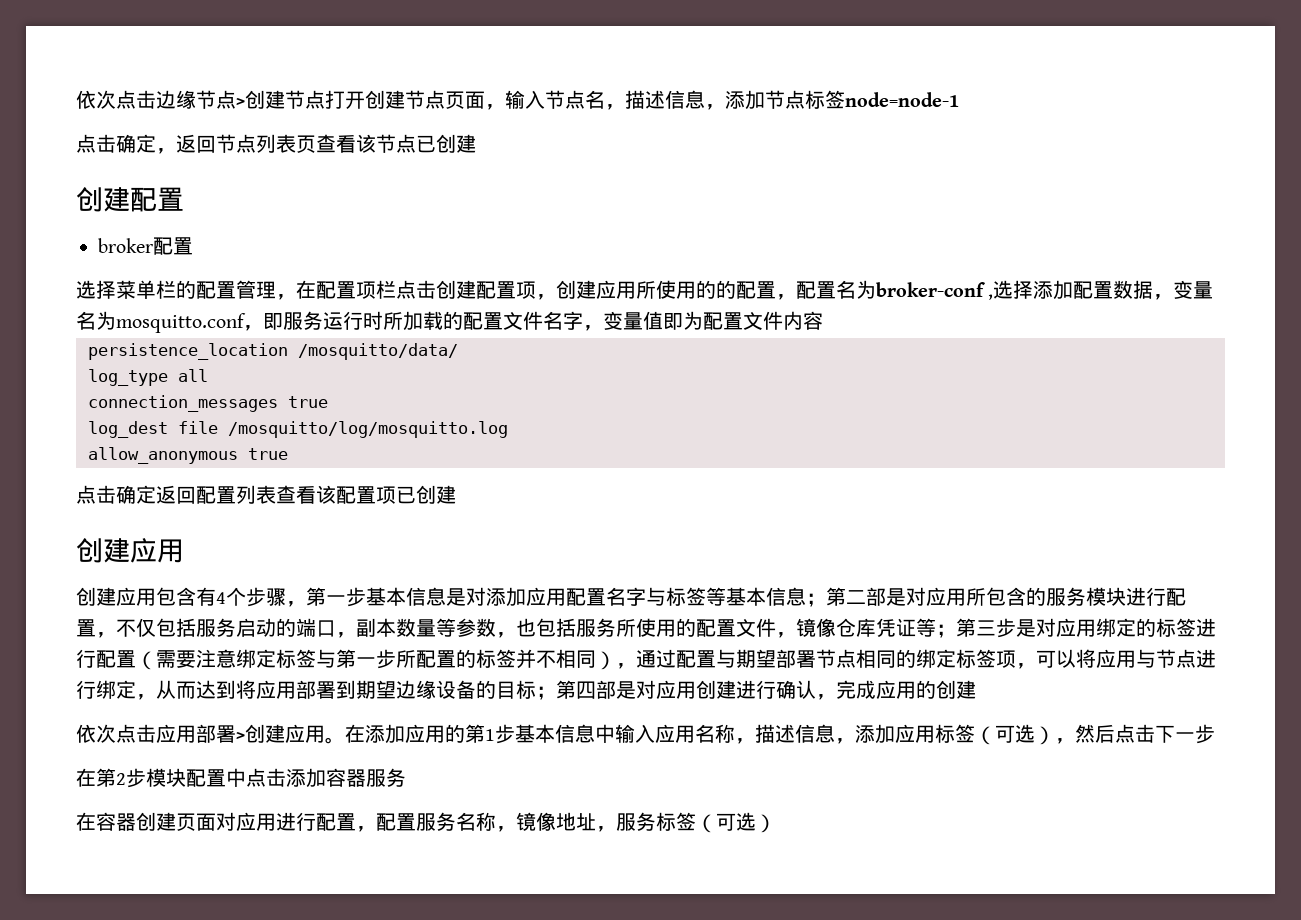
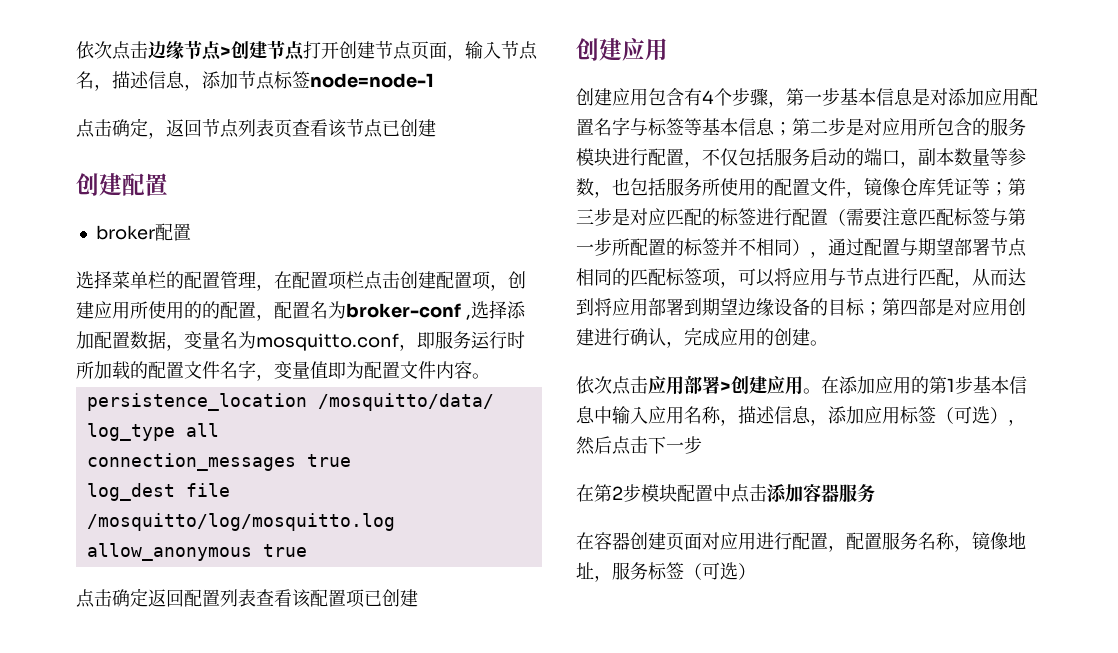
- 选择菜单栏的配置管理，在配置项栏点击创建配置项，创建应用所使用的的配置，配置名为broker-conf ,选择添加配置数据，变量名为mosquitto.conf，即服务运行时所加载的配置文件名字，变量值即为配置文件内容
+ 选择菜单栏的配置管理，在配置项栏点击创建配置项，创建应用所使用的的配置，配置名为broker-conf ,选择添加配置数据，变量名为mosquitto.conf，即服务运行时所加载的配置文件名字，变量值即为配置文件内容。
- 第二部是对应用所包含的服务模块进行配置，不仅包括服务启动的端口，副本数量等参数，也包括服务所使用的配置文件，镜像仓库凭证等；
+ 第二步是对应用所包含的服务模块进行配置，不仅包括服务启动的端口，副本数量等参数，也包括服务所使用的配置文件，镜像仓库凭证等；
- 第三步是对应用绑定的标签进行配置（需要注意绑定标签与第一步所配置的标签并不相同），通过配置与期望部署节点相同的绑定标签项，可以将应用与节点进行绑定，从而达到将应用部署到期望边缘设备的目标；
+ 第三步是对应匹配的标签进行配置（需要注意匹配标签与第一步所配置的标签并不相同），通过配置与期望部署节点相同的匹配标签项，可以将应用与节点进行匹配，从而达到将应用部署到期望边缘设备的目标；
- 第四部是对应用创建进行确认，完成应用的创建
+ 第四部是对应用创建进行确认，完成应用的创建。

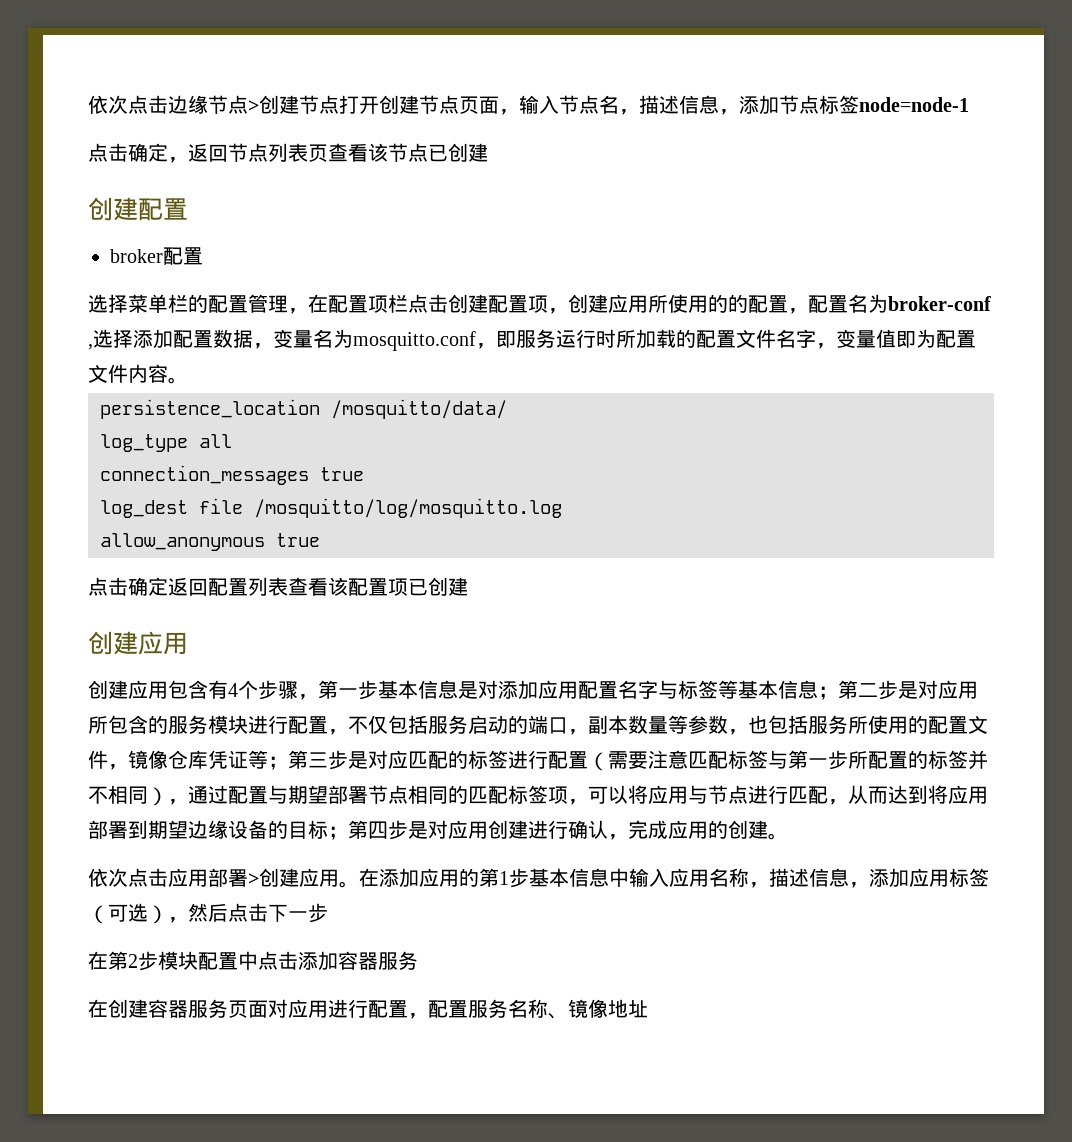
- 第四部是对应用创建进行确认，完成应用的创建。
+ 第四步是对应用创建进行确认，完成应用的创建。
- 在容器创建页面对应用进行配置，配置服务名称，镜像地址，服务标签（可选）
+ 在创建容器服务页面对应用进行配置，配置服务名称、镜像地址

